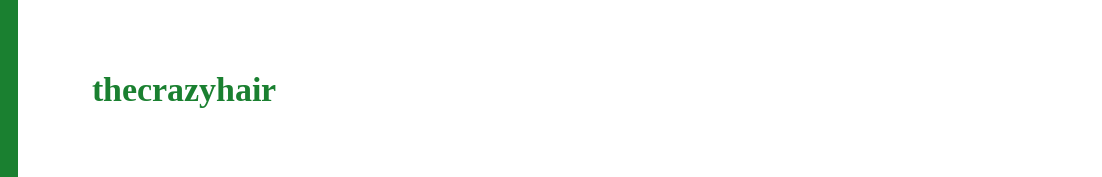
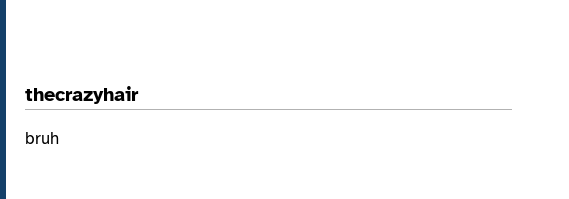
+ bruh

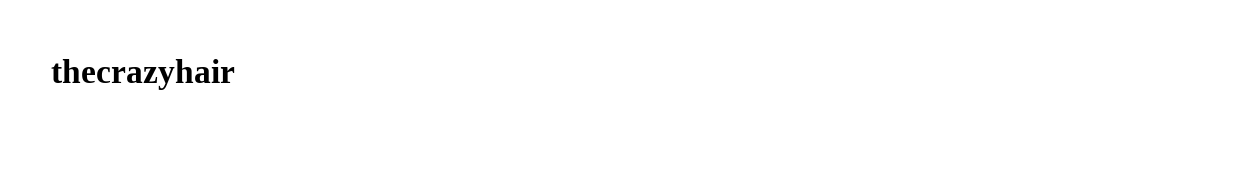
- bruh

